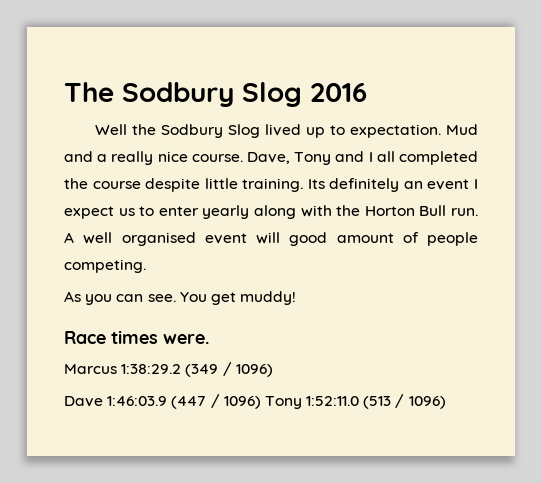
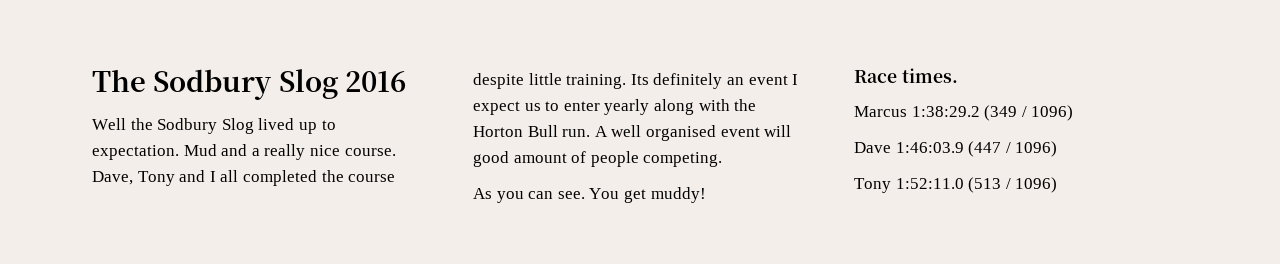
- Race times were.
+ Race times.
- Dave 1:46:03.9 (447 / 1096) Tony 1:52:11.0 (513 / 1096)
+ Dave 1:46:03.9 (447 / 1096)
+ Tony 1:52:11.0 (513 / 1096)

